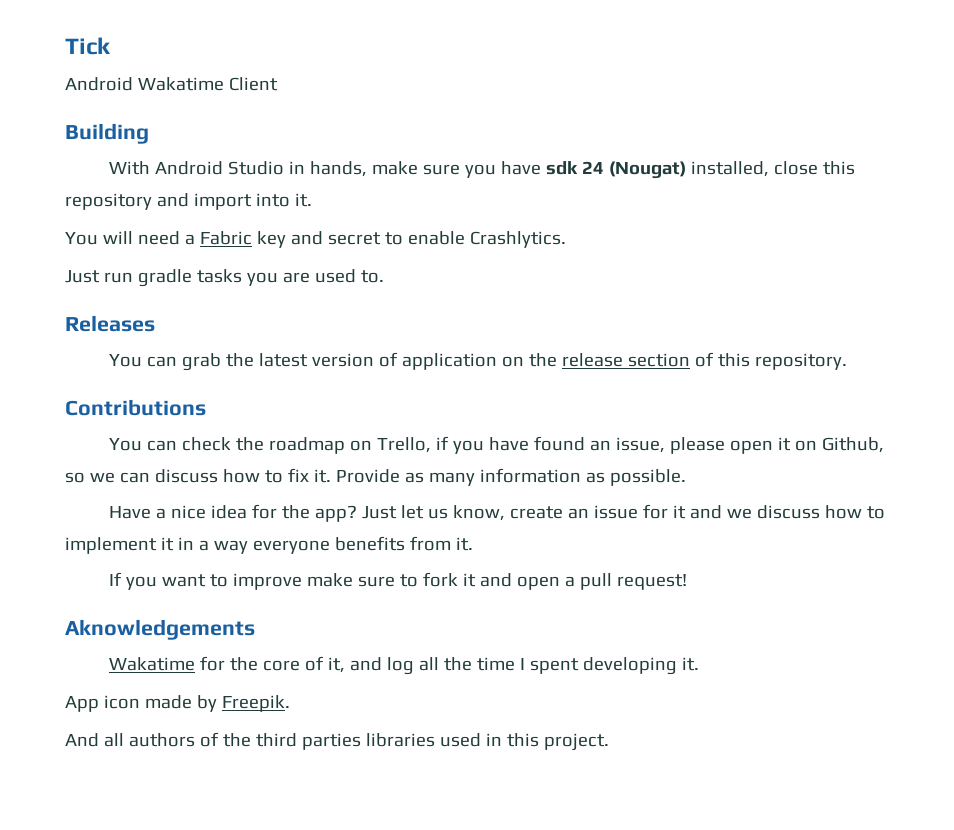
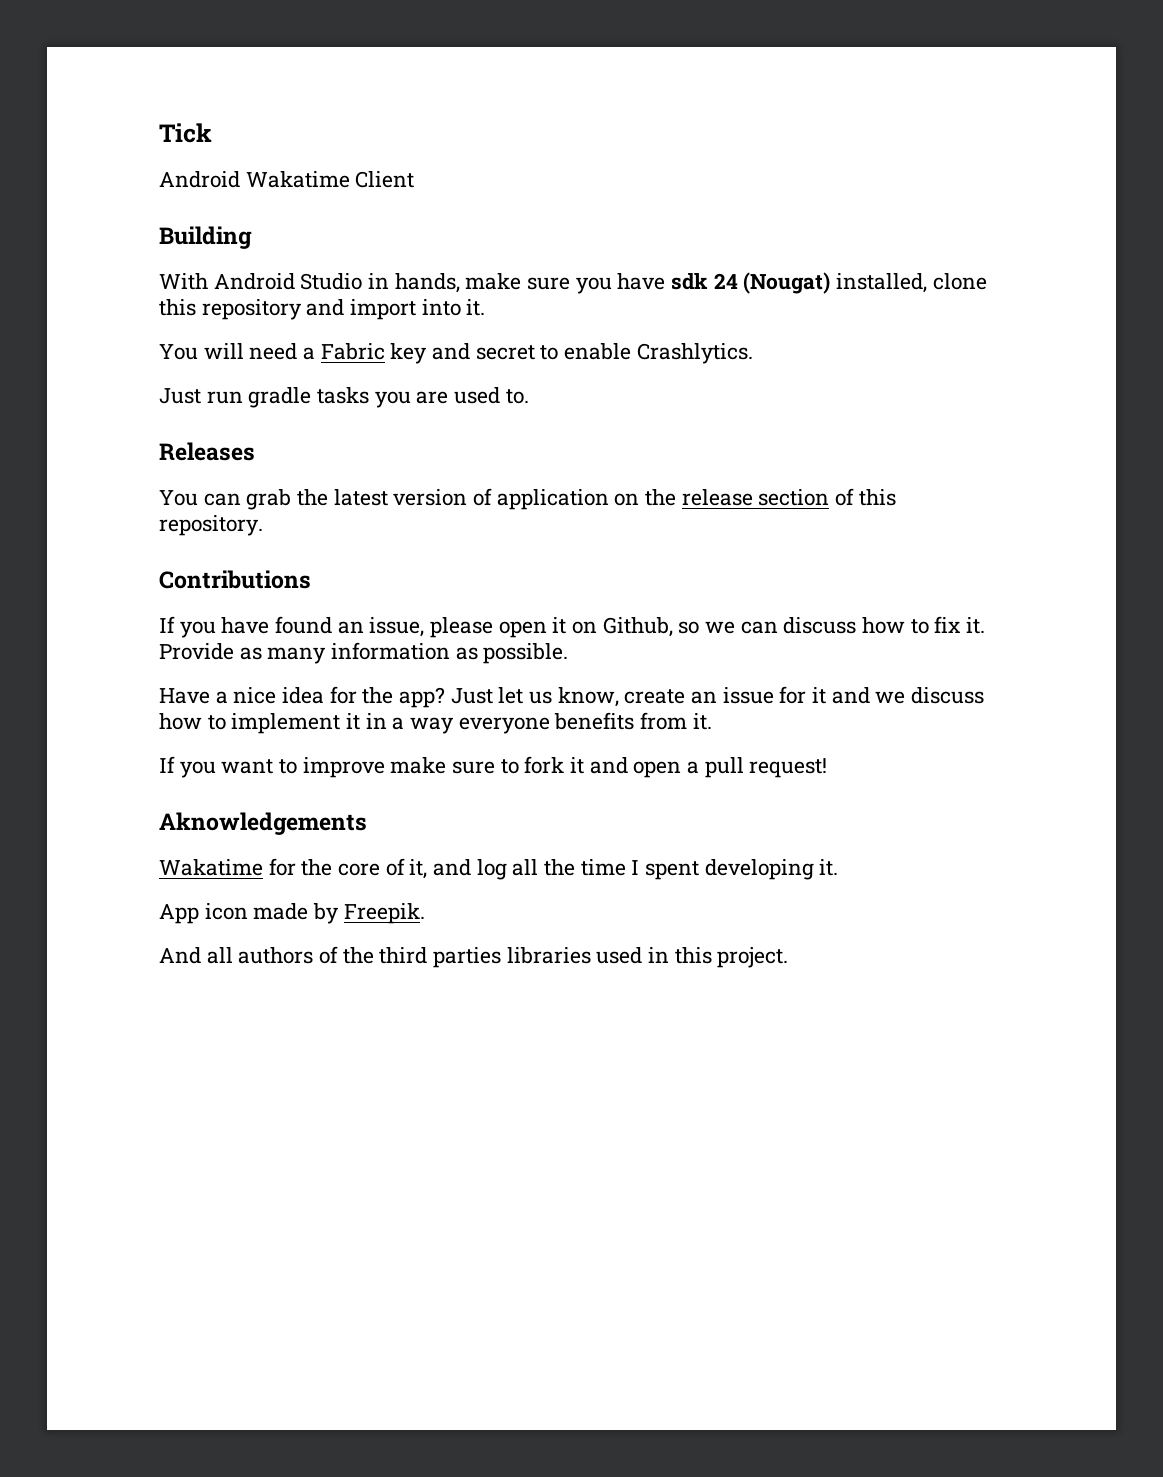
- With Android Studio in hands, make sure you have sdk 24 (Nougat) installed, close this repository and import into it.
+ With Android Studio in hands, make sure you have sdk 24 (Nougat) installed, clone this repository and import into it.
- You can check the roadmap on Trello, if you have found an issue, please open it on Github, so we can discuss how to fix it.
+ If you have found an issue, please open it on Github, so we can discuss how to fix it.

